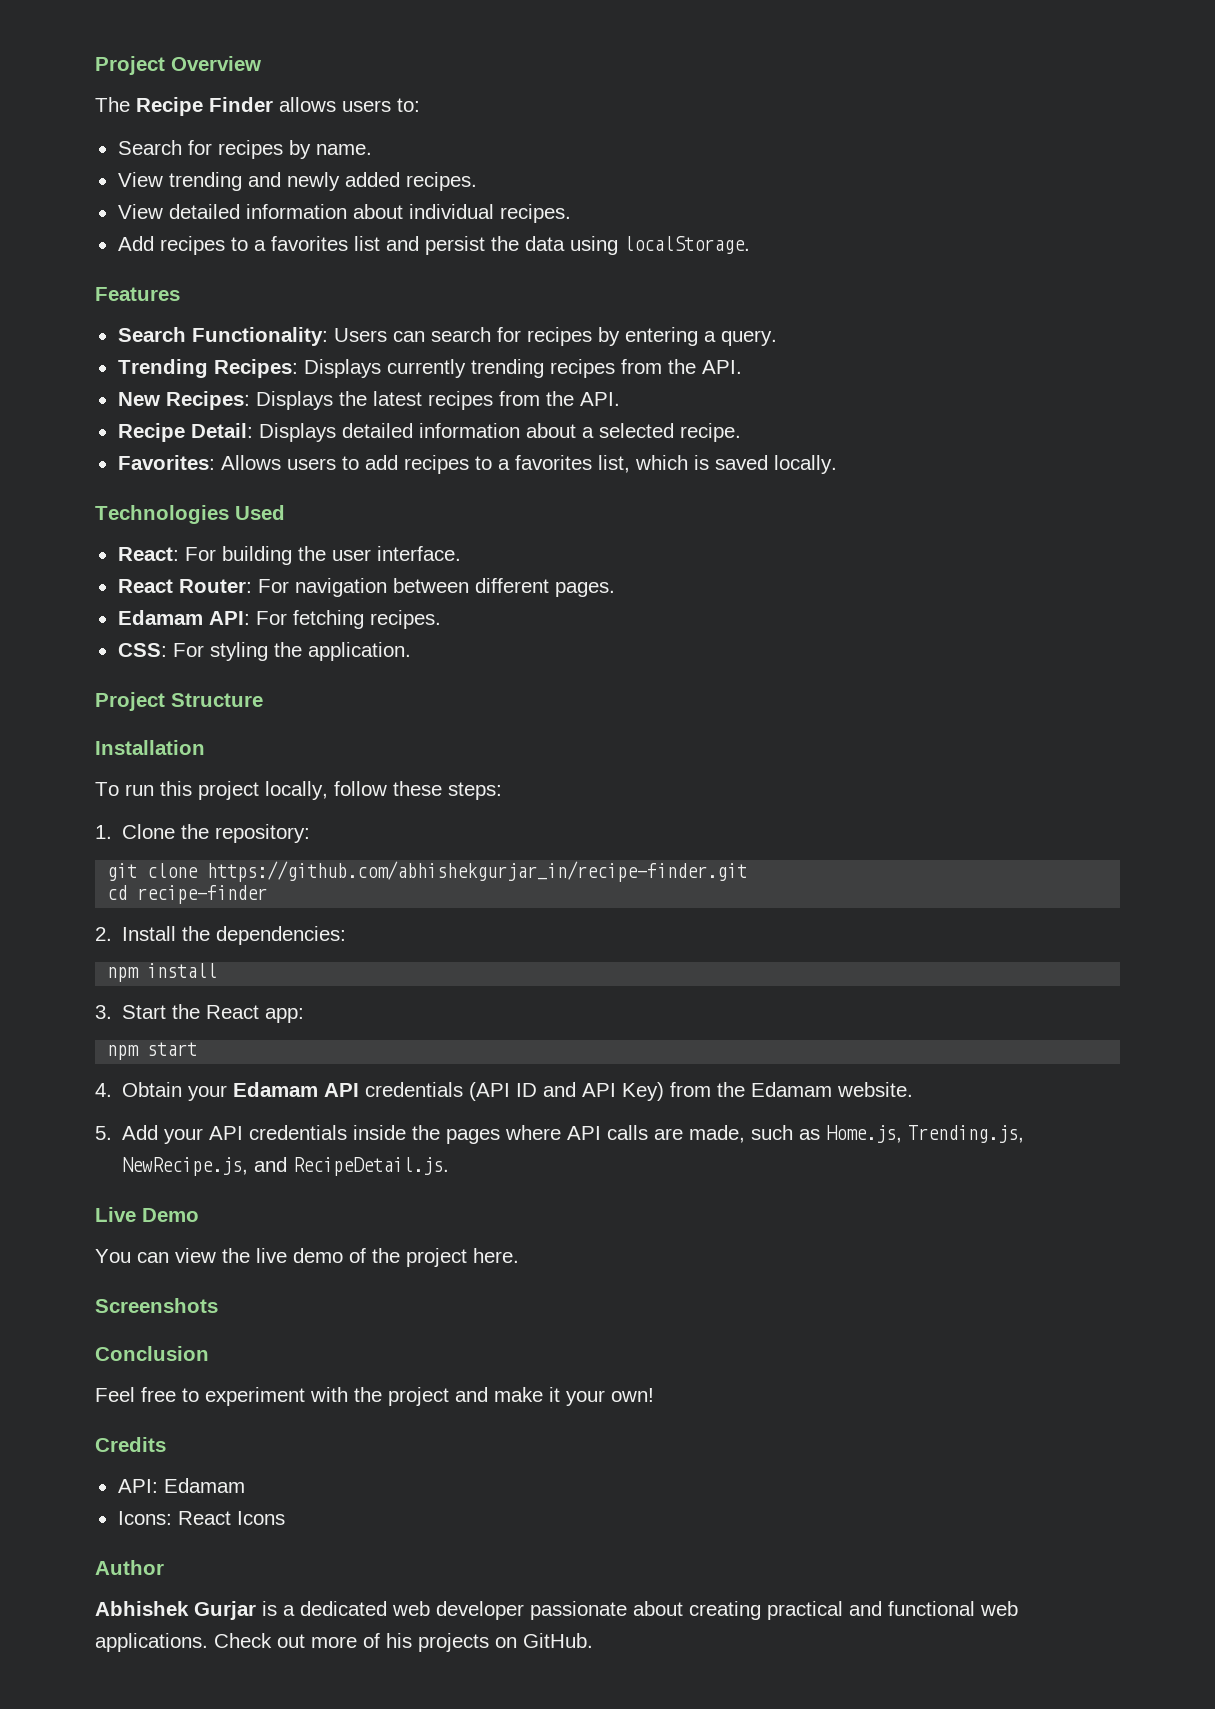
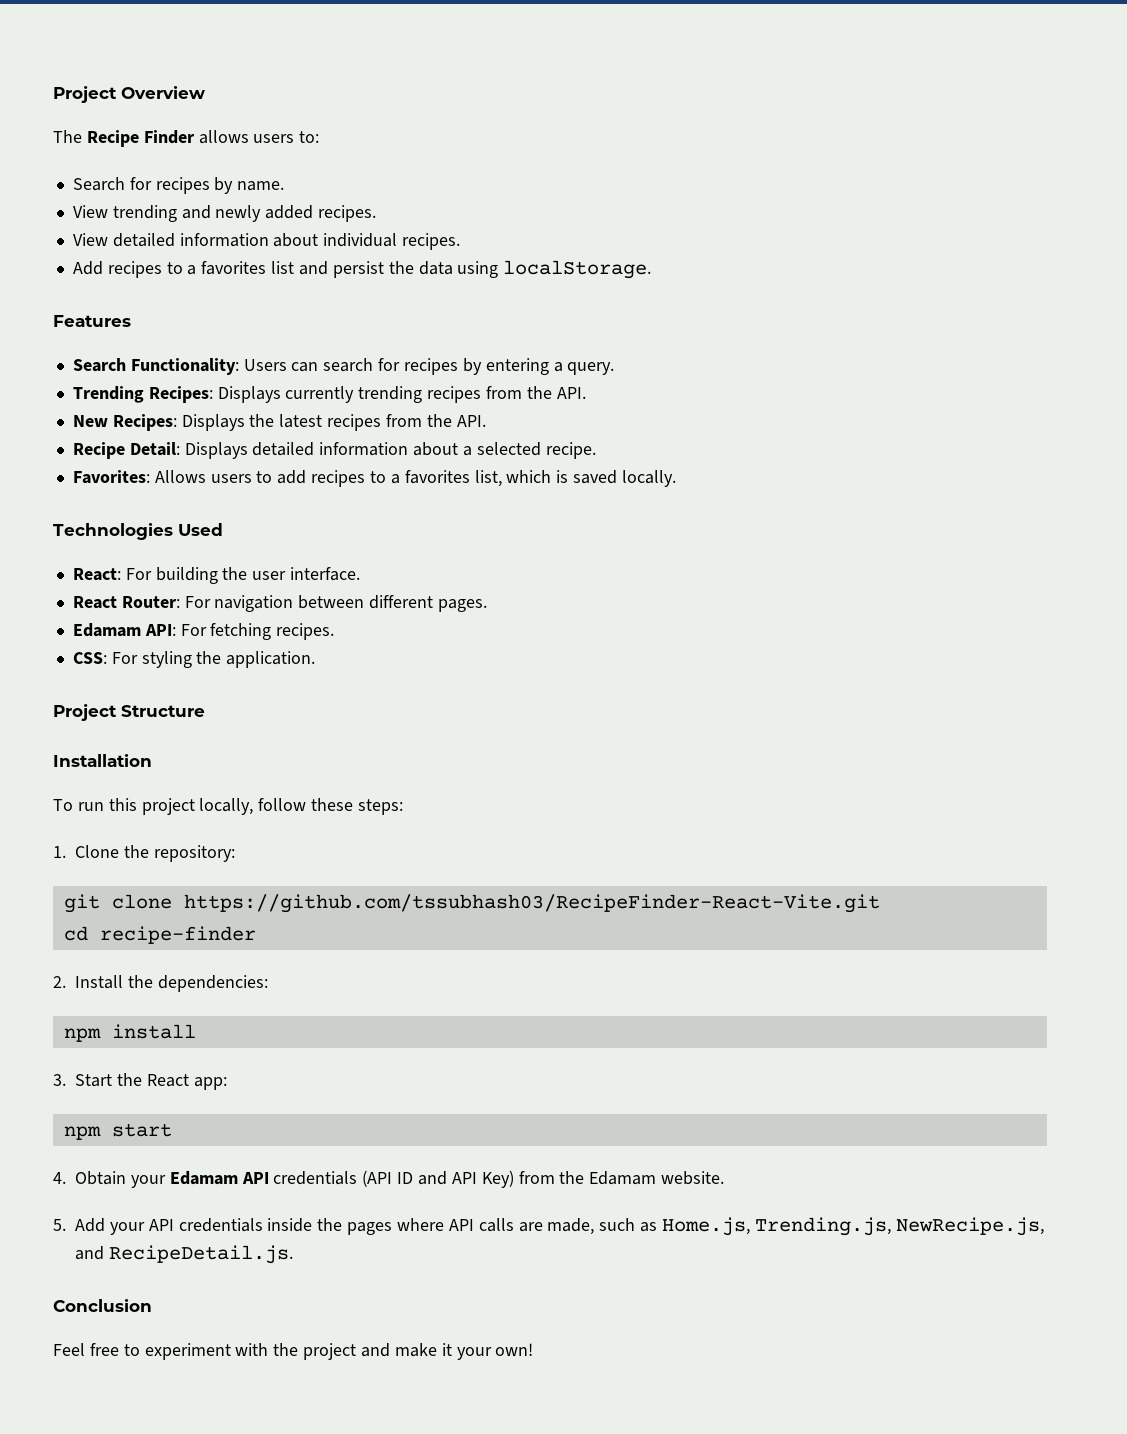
- git clone https://github.com/abhishekgurjar_in/recipe-finder.git
+ git clone https://github.com/tssubhash03/RecipeFinder-React-Vite.git
- Live Demo
- You can view the live demo of the project here.
- Screenshots
- Credits
- API: Edamam
- Icons: React Icons
- Author
- Abhishek Gurjar is a dedicated web developer passionate about creating practical and functional web applications. Check out more of his projects on GitHub.

